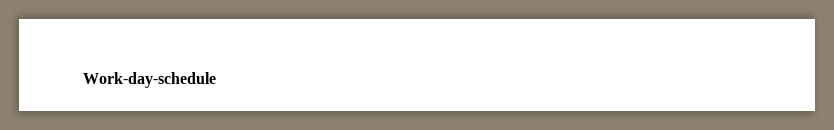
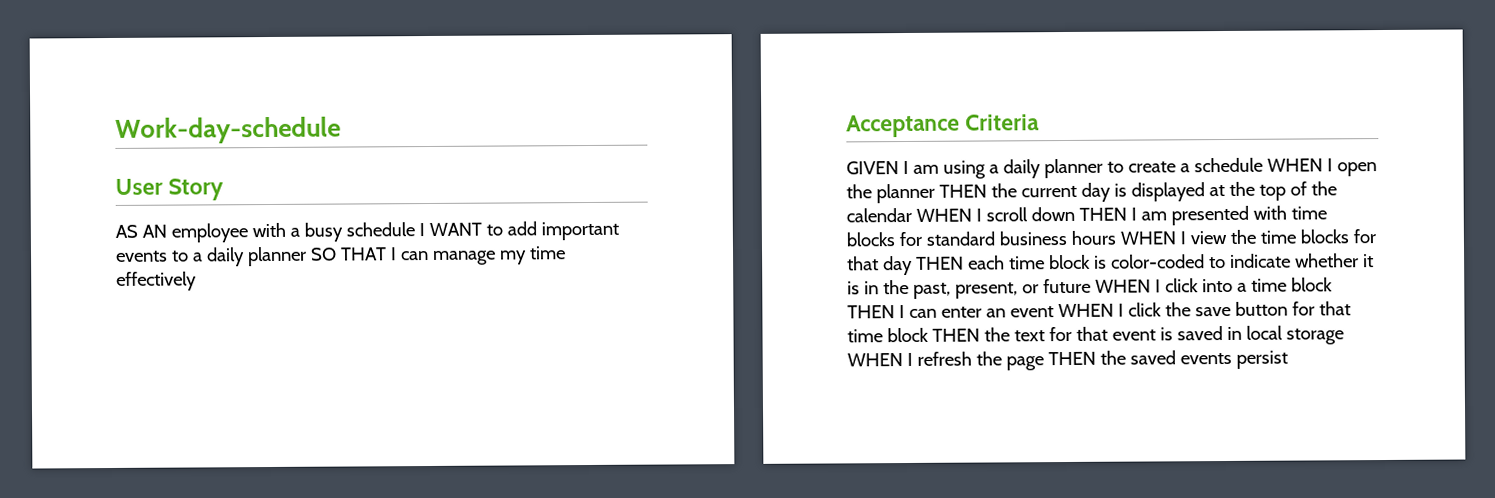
+ User Story
+ AS AN employee with a busy schedule I WANT to add important events to a daily planner SO THAT I can manage my time effectively
+ Acceptance Criteria
+ GIVEN I am using a daily planner to create a schedule WHEN I open the planner THEN the current day is displayed at the top of the calendar WHEN I scroll down THEN I am presented with time blocks for standard business hours WHEN I view the time blocks for that day THEN each time block is color-coded to indicate whether it is in the past, present, or future WHEN I click into a time block THEN I can enter an event WHEN I click the save button for that time block THEN the text for that event is saved in local storage WHEN I refresh the page THEN the saved events persist

